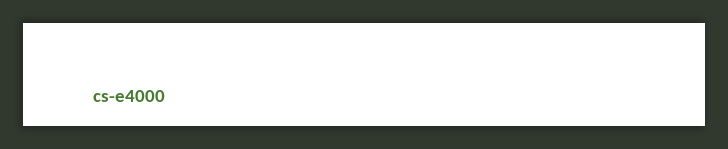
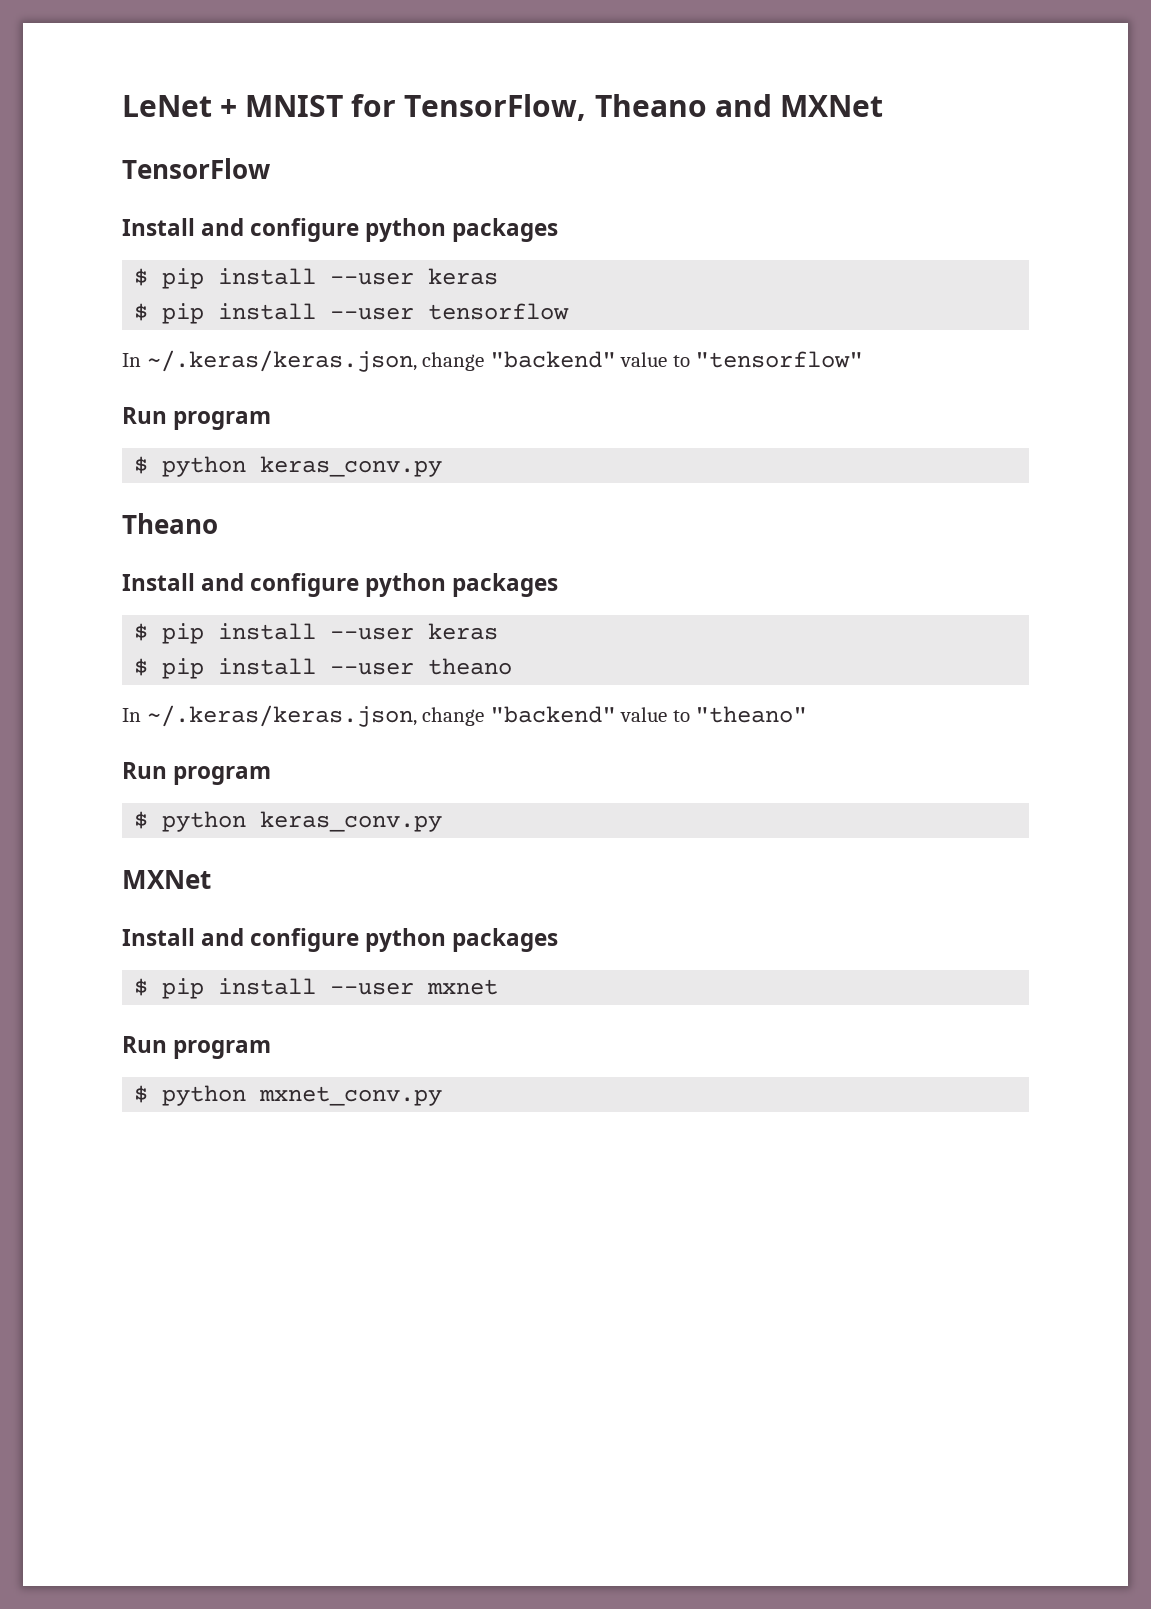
- cs-e4000
+ LeNet + MNIST for TensorFlow, Theano and MXNet
+ TensorFlow
+ Install and configure python packages
+ $ pip install --user keras
+ $ pip install --user tensorflow
+ In ~/.keras/keras.json, change "backend" value to "tensorflow"
+ Run program
+ $ python keras_conv.py
+ Theano
+ Install and configure python packages
+ $ pip install --user keras
+ $ pip install --user theano
+ In ~/.keras/keras.json, change "backend" value to "theano"
+ Run program
+ $ python keras_conv.py
+ MXNet
+ Install and configure python packages
+ $ pip install --user mxnet
+ Run program
+ $ python mxnet_conv.py

